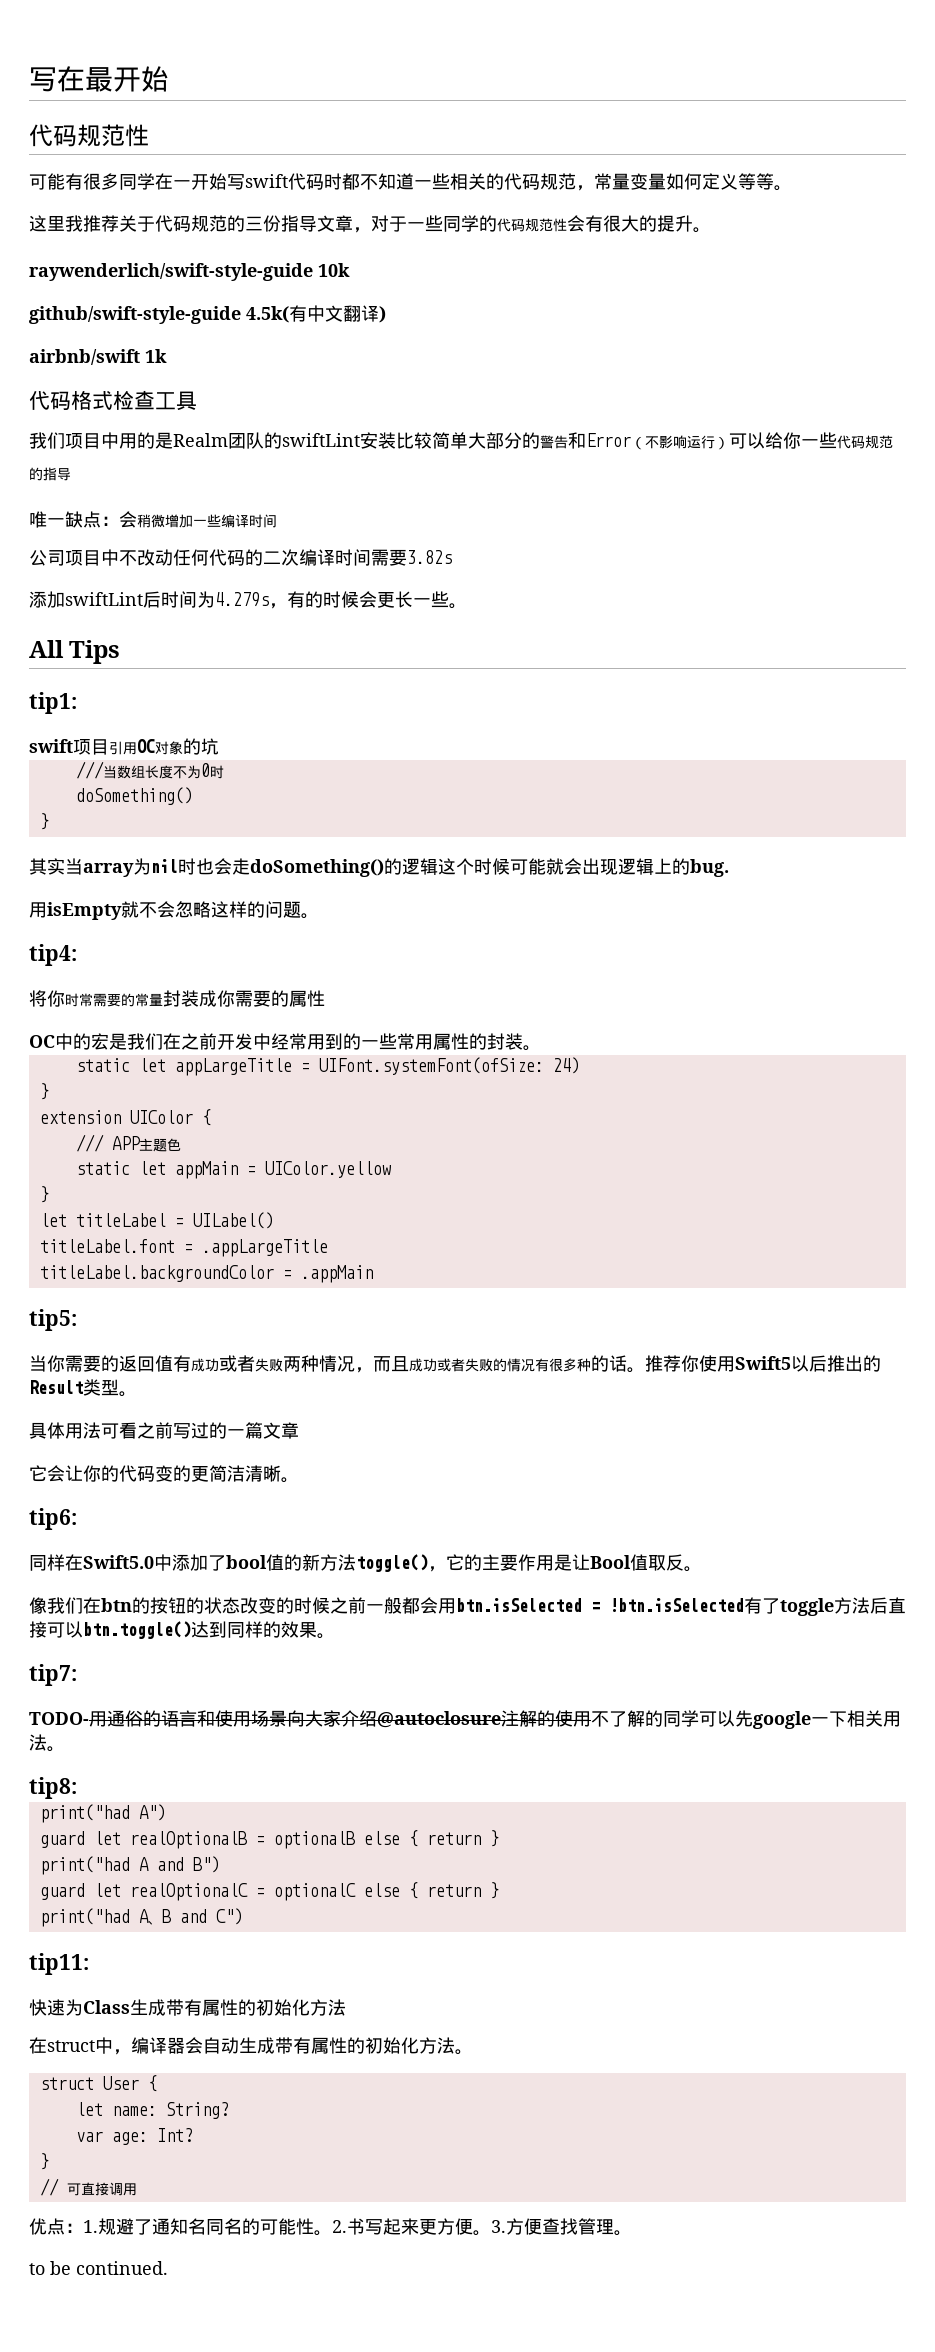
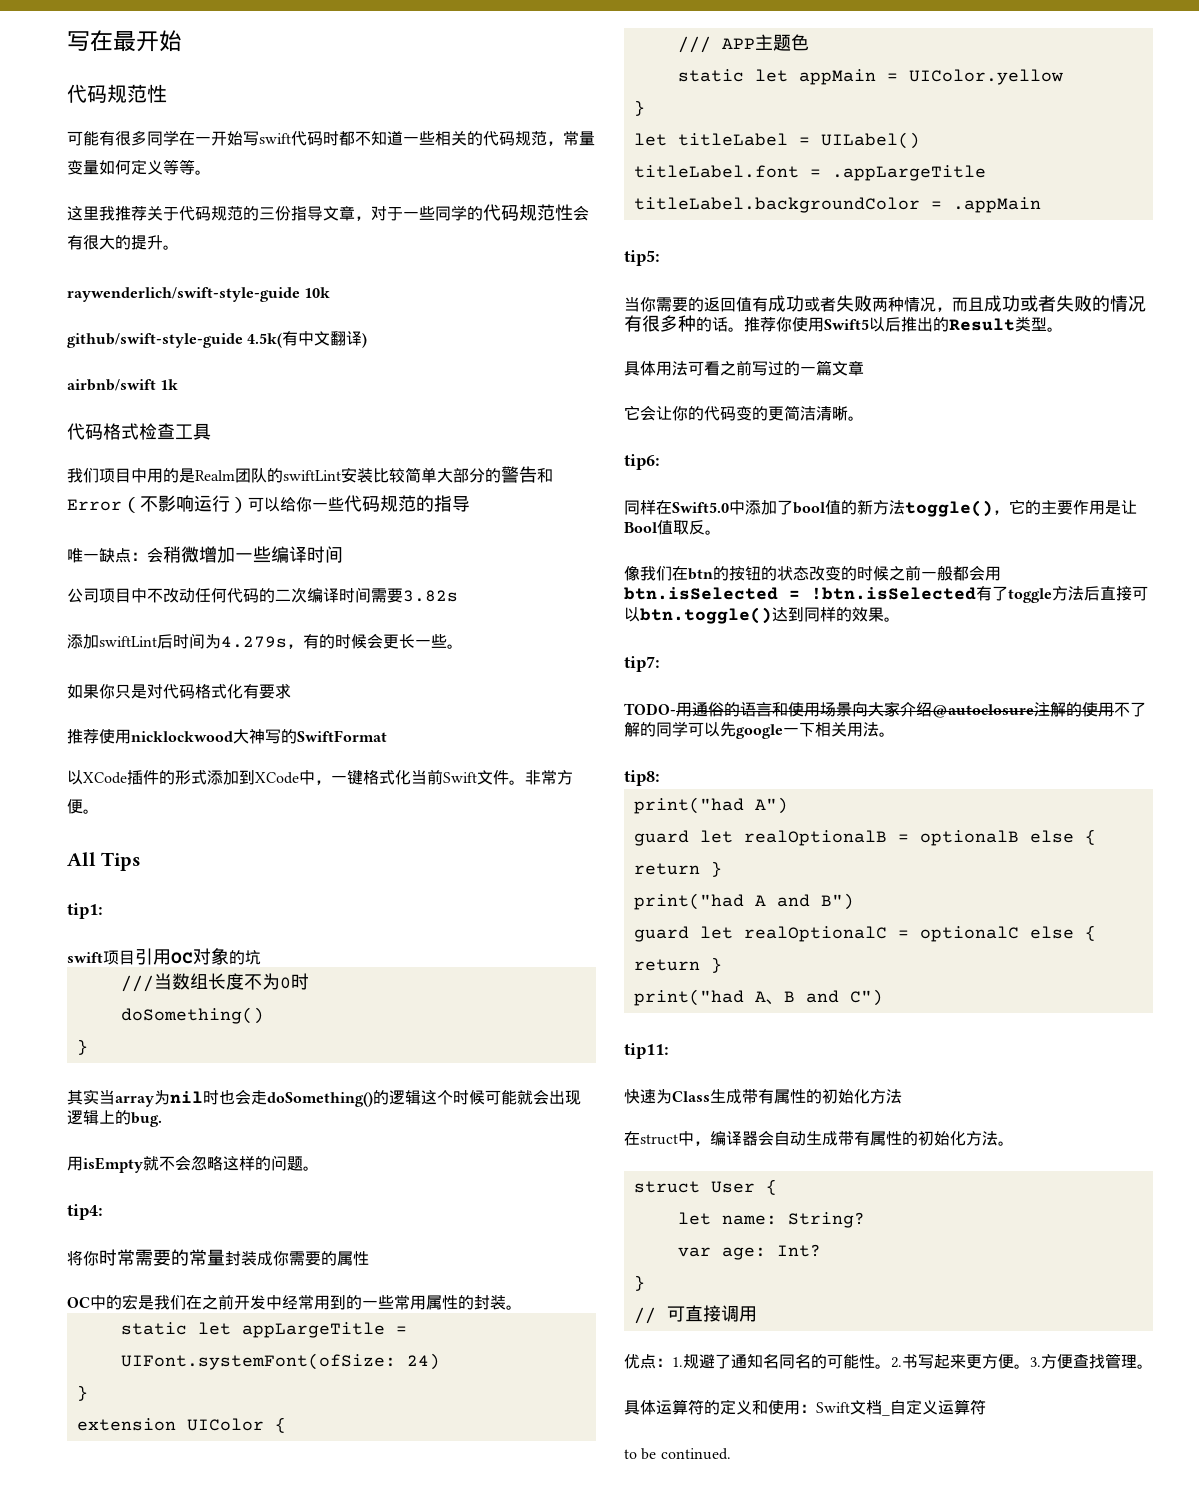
+ 如果你只是对代码格式化有要求
+ 推荐使用nicklockwood大神写的SwiftFormat
+ 以XCode插件的形式添加到XCode中，一键格式化当前Swift文件。非常方便。
+ 具体运算符的定义和使用：Swift文档_自定义运算符

